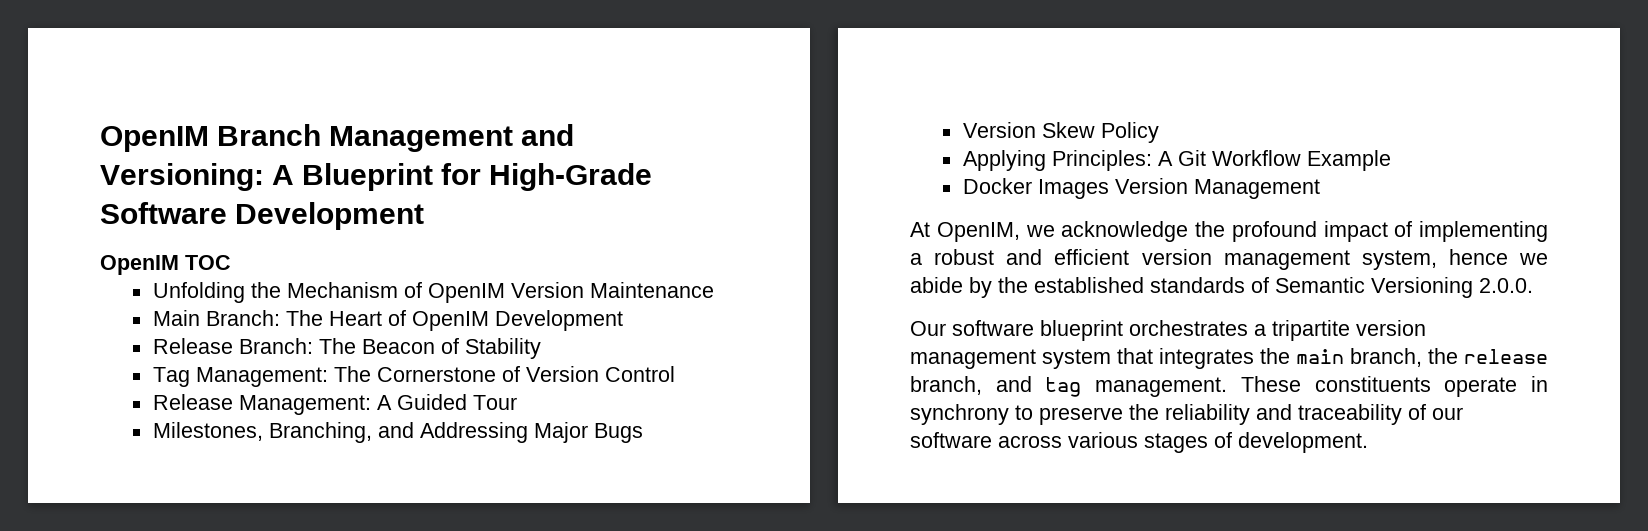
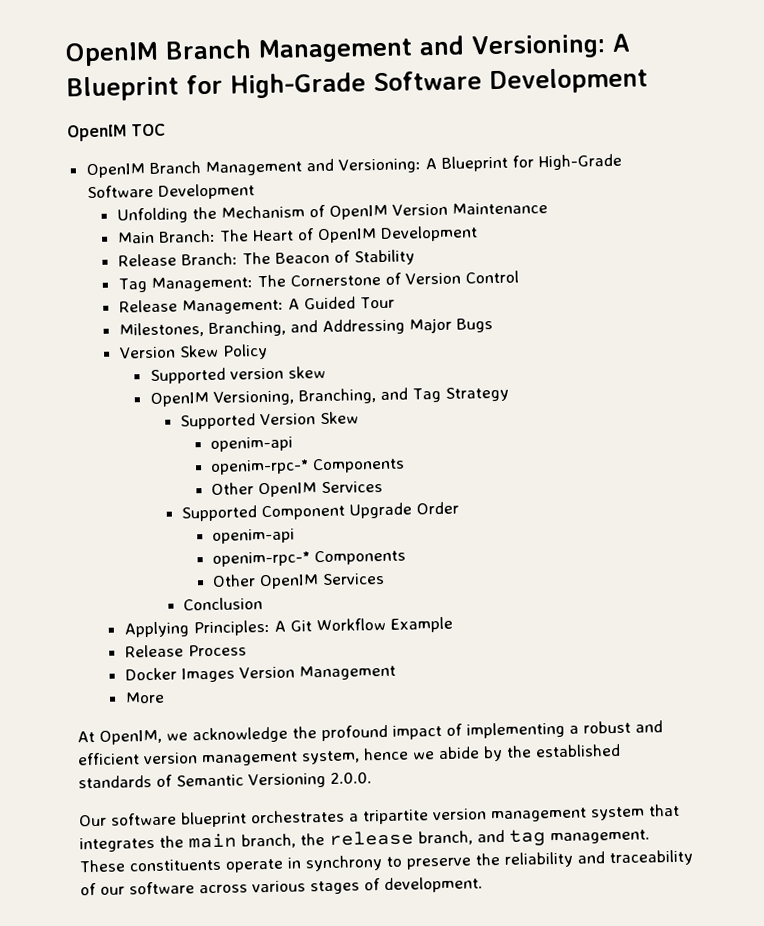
  OpenIM TOC
+ OpenIM Branch Management and Versioning: A Blueprint for High-Grade Software Development
+ Supported version skew
+ OpenIM Versioning, Branching, and Tag Strategy
+ Supported Version Skew
+ openim-api
+ openim-rpc-* Components
+ Other OpenIM Services
+ Supported Component Upgrade Order
+ openim-api
+ openim-rpc-* Components
+ Other OpenIM Services
+ Conclusion
+ Release Process
+ More

